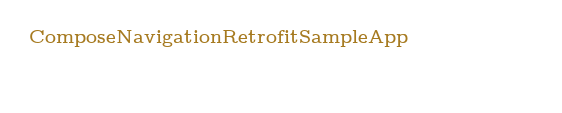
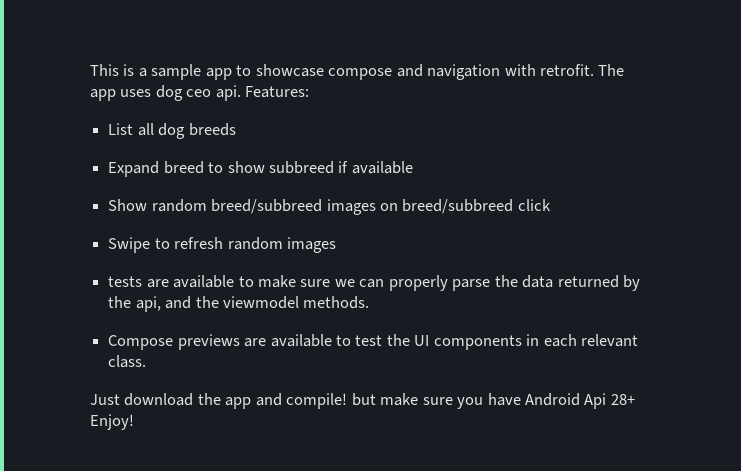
- ComposeNavigationRetrofitSampleApp
+ This is a sample app to showcase compose and navigation with retrofit. The app uses dog ceo api. Features:
+ List all dog breeds
+ Expand breed to show subbreed if available
+ Show random breed/subbreed images on breed/subbreed click
+ Swipe to refresh random images
+ tests are available to make sure we can properly parse the data returned by the api, and the viewmodel methods.
+ Compose previews are available to test the UI components in each relevant class.
+ Just download the app and compile! but make sure you have Android Api 28+ Enjoy!

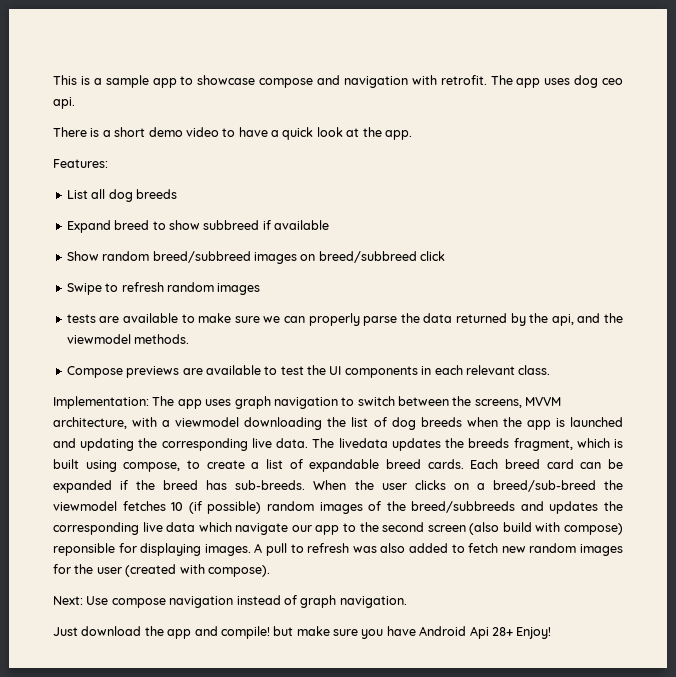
- The app uses dog ceo api. Features:
+ The app uses dog ceo api.
+ There is a short demo video to have a quick look at the app.
+ Features:
+ Implementation: The app uses graph navigation to switch between the screens, MVVM architecture, with a viewmodel downloading the list of dog breeds when the app is launched and updating the corresponding live data. The livedata updates the breeds fragment, which is built using compose, to create a list of expandable breed cards. Each breed card can be expanded if the breed has sub-breeds. When the user clicks on a breed/sub-breed the viewmodel fetches 10 (if possible) random images of the breed/subbreeds and updates the corresponding live data which navigate our app to the second screen (also build with compose) reponsible for displaying images. A pull to refresh was also added to fetch new random images for the user (created with compose).
+ Next: Use compose navigation instead of graph navigation.

